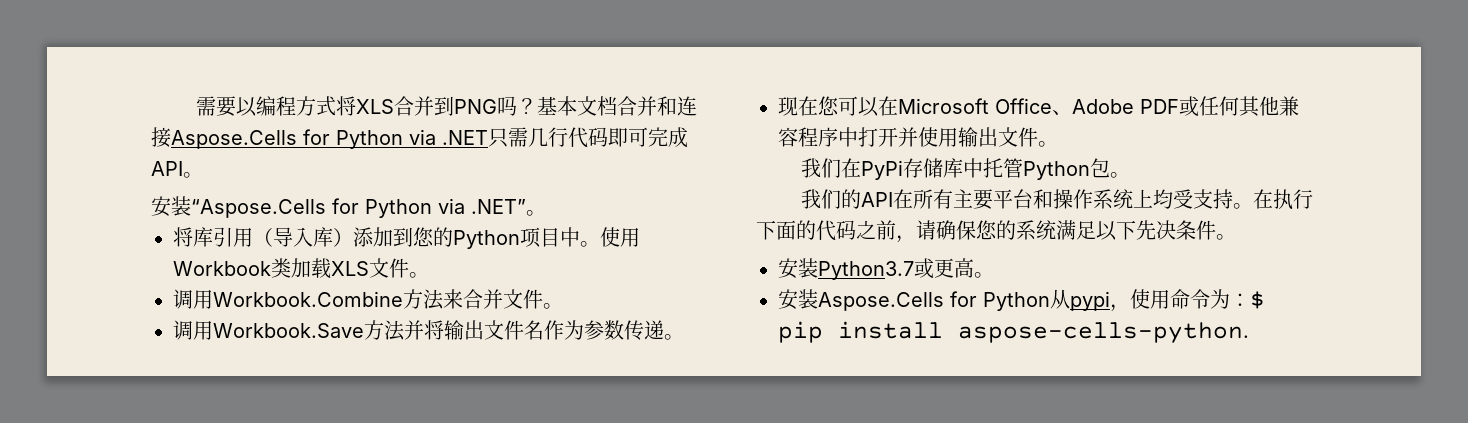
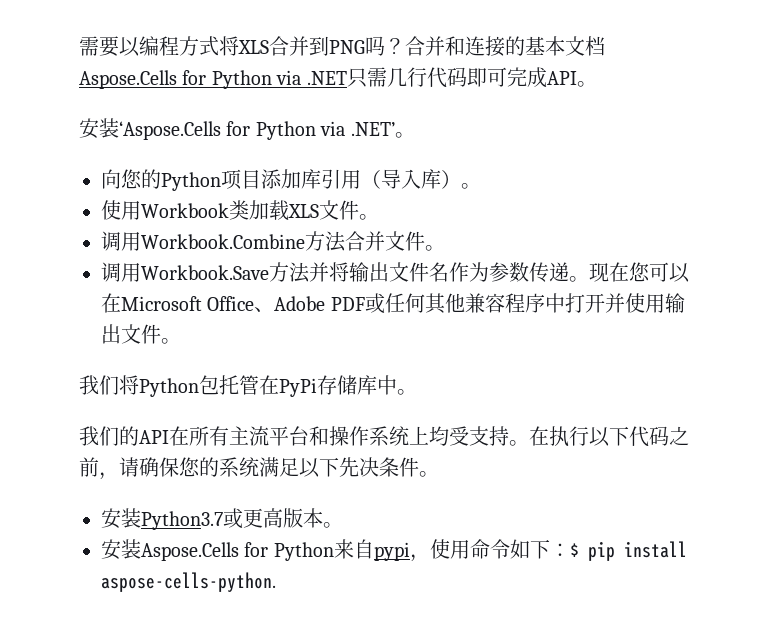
- 基本文档合并和连接Aspose.Cells for Python via .NET只需几行代码即可完成API。
+ 合并和连接的基本文档Aspose.Cells for Python via .NET只需几行代码即可完成API。
- 安装“Aspose.Cells for Python via .NET”。
- 将库引用（导入库）添加到您的Python项目中。使用Workbook类加载XLS文件。
+ 安装‘Aspose.Cells for Python via .NET’。
+ 向您的Python项目添加库引用（导入库）。
+ 使用Workbook类加载XLS文件。
- 调用Workbook.Combine方法来合并文件。
+ 调用Workbook.Combine方法合并文件。
- 调用Workbook.Save方法并将输出文件名作为参数传递。
- 现在您可以在Microsoft Office、Adobe PDF或任何其他兼容程序中打开并使用输出文件。
+ 调用Workbook.Save方法并将输出文件名作为参数传递。现在您可以在Microsoft Office、Adobe PDF或任何其他兼容程序中打开并使用输出文件。
- 我们在PyPi存储库中托管Python包。
+ 我们将Python包托管在PyPi存储库中。
- 我们的API在所有主要平台和操作系统上均受支持。
+ 我们的API在所有主流平台和操作系统上均受支持。
- 在执行下面的代码之前，请确保您的系统满足以下先决条件。
+ 在执行以下代码之前，请确保您的系统满足以下先决条件。
- 安装Python3.7或更高。
+ 安装Python3.7或更高版本。
- 安装Aspose.Cells for Python从pypi，使用命令为：$ pip install aspose-cells-python.
+ 安装Aspose.Cells for Python来自pypi，使用命令如下：$ pip install aspose-cells-python.

